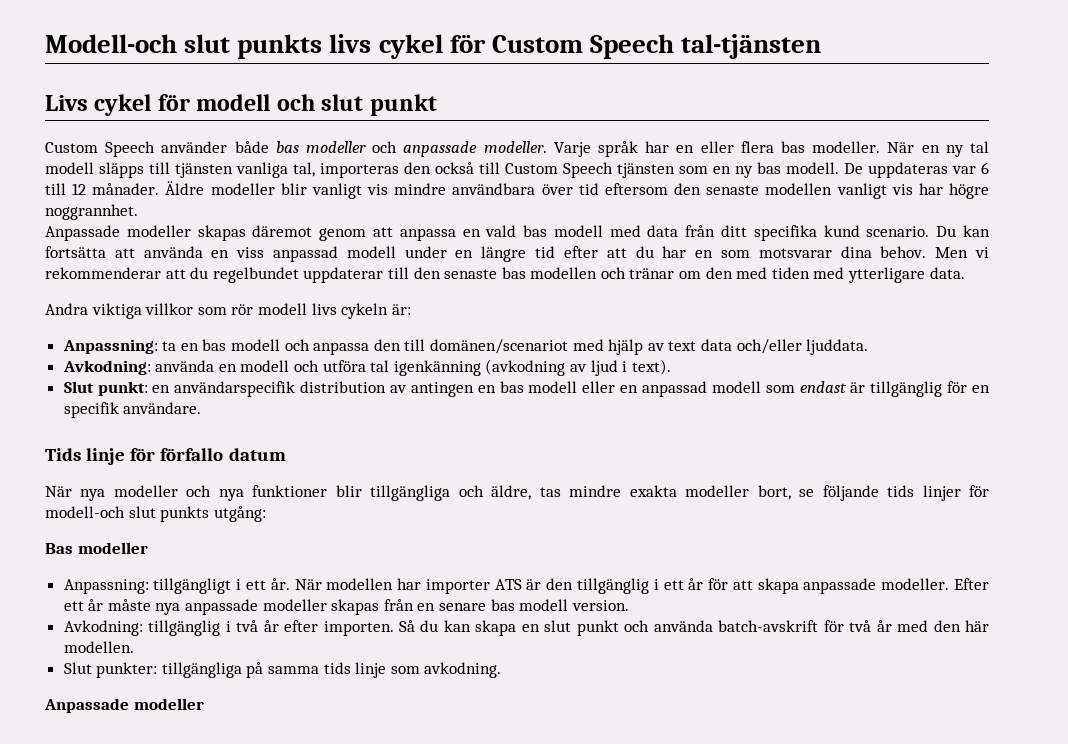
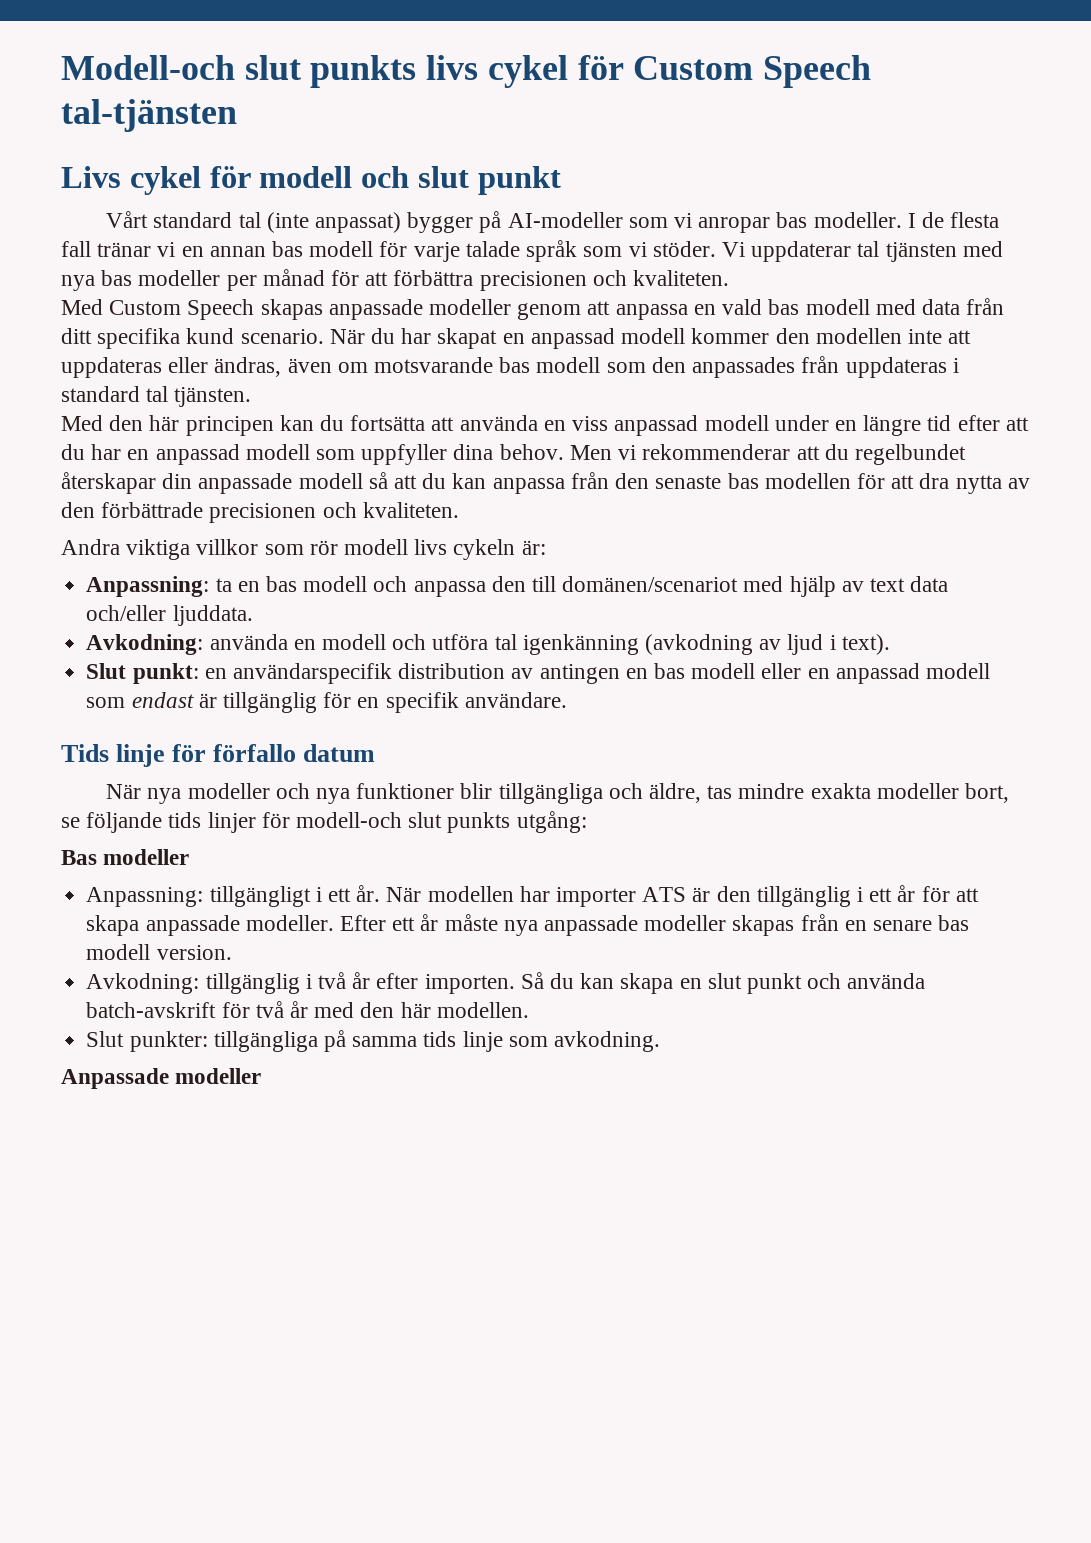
- Custom Speech använder både bas modeller och anpassade modeller. Varje språk har en eller flera bas modeller. När en ny tal modell släpps till tjänsten vanliga tal, importeras den också till Custom Speech tjänsten som en ny bas modell. De uppdateras var 6 till 12 månader. Äldre modeller blir vanligt vis mindre användbara över tid eftersom den senaste modellen vanligt vis har högre noggrannhet.
- Anpassade modeller skapas däremot genom att anpassa en vald bas modell med data från ditt specifika kund scenario.
+ Vårt standard tal (inte anpassat) bygger på AI-modeller som vi anropar bas modeller. I de flesta fall tränar vi en annan bas modell för varje talade språk som vi stöder. Vi uppdaterar tal tjänsten med nya bas modeller per månad för att förbättra precisionen och kvaliteten.
+ Med Custom Speech skapas anpassade modeller genom att anpassa en vald bas modell med data från ditt specifika kund scenario.
- Du kan fortsätta att använda en viss anpassad modell under en längre tid efter att du har en som motsvarar dina behov.
+ När du har skapat en anpassad modell kommer den modellen inte att uppdateras eller ändras, även om motsvarande bas modell som den anpassades från uppdateras i standard tal tjänsten.
+ Med den här principen kan du fortsätta att använda en viss anpassad modell under en längre tid efter att du har en anpassad modell som uppfyller dina behov.
- Men vi rekommenderar att du regelbundet uppdaterar till den senaste bas modellen och tränar om den med tiden med ytterligare data.
+ Men vi rekommenderar att du regelbundet återskapar din anpassade modell så att du kan anpassa från den senaste bas modellen för att dra nytta av den förbättrade precisionen och kvaliteten.

